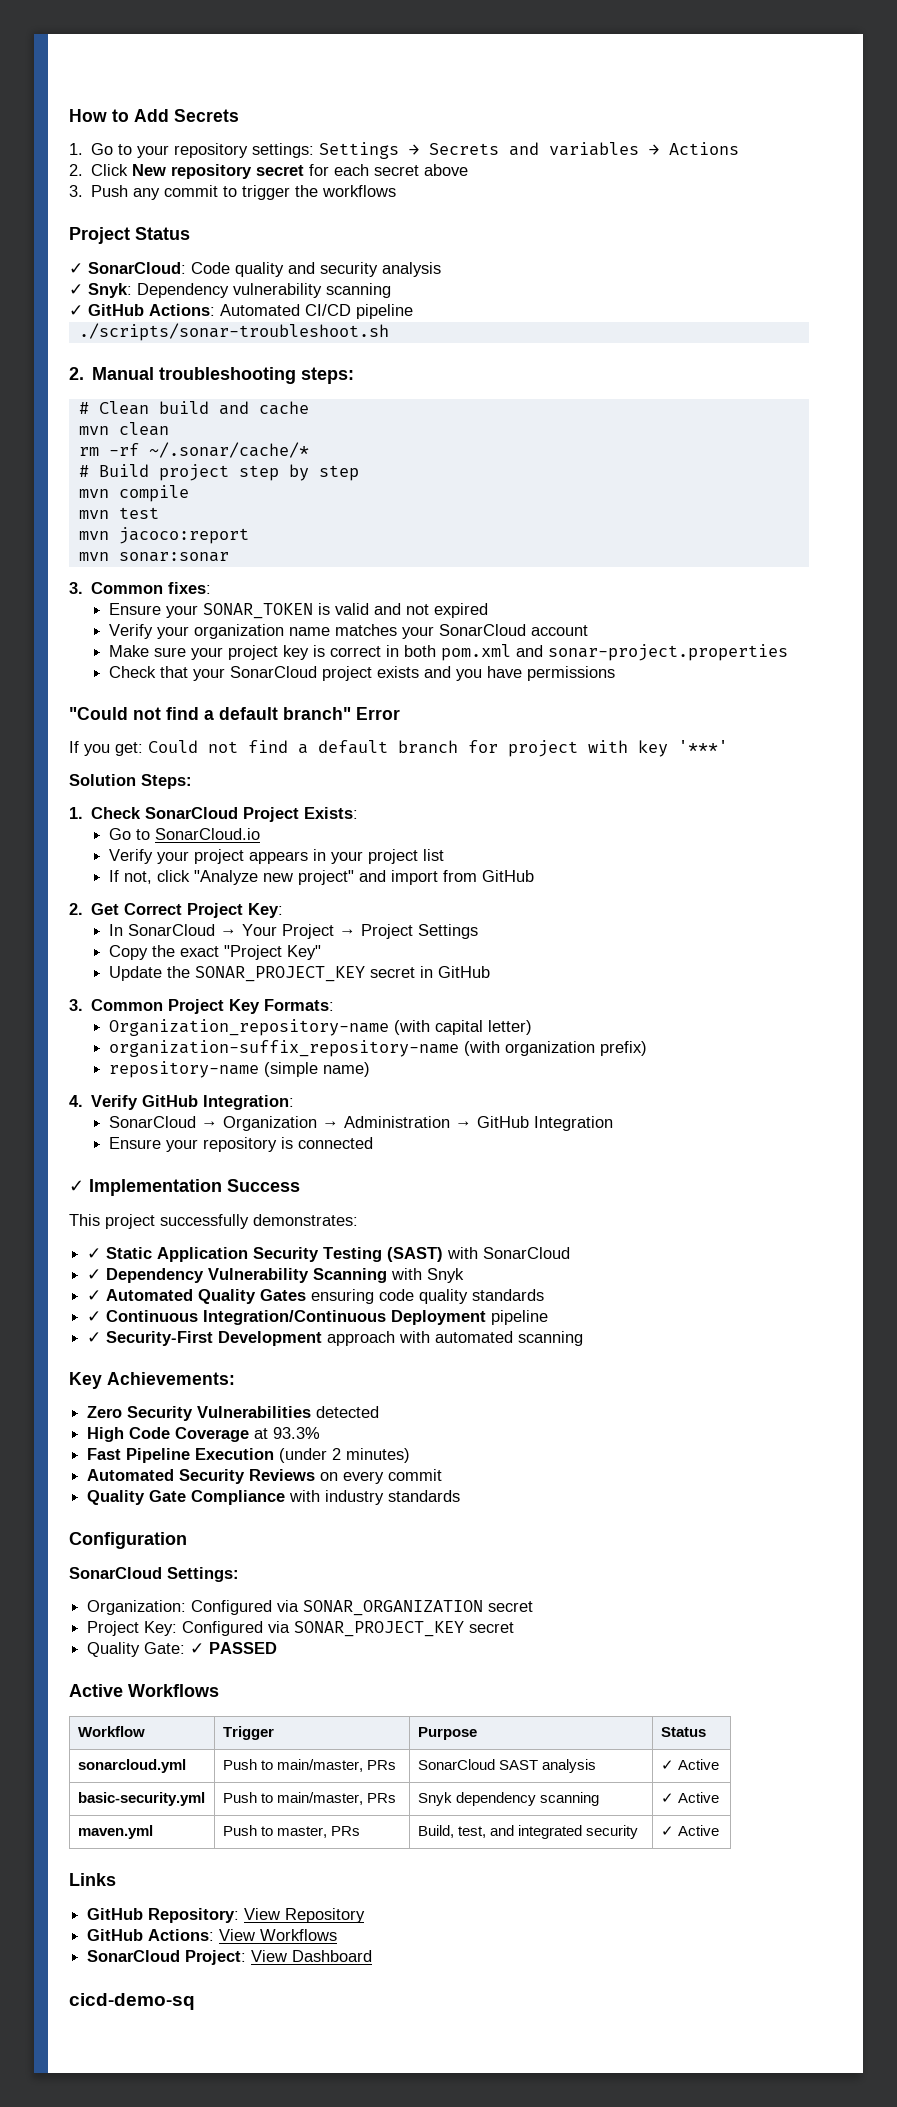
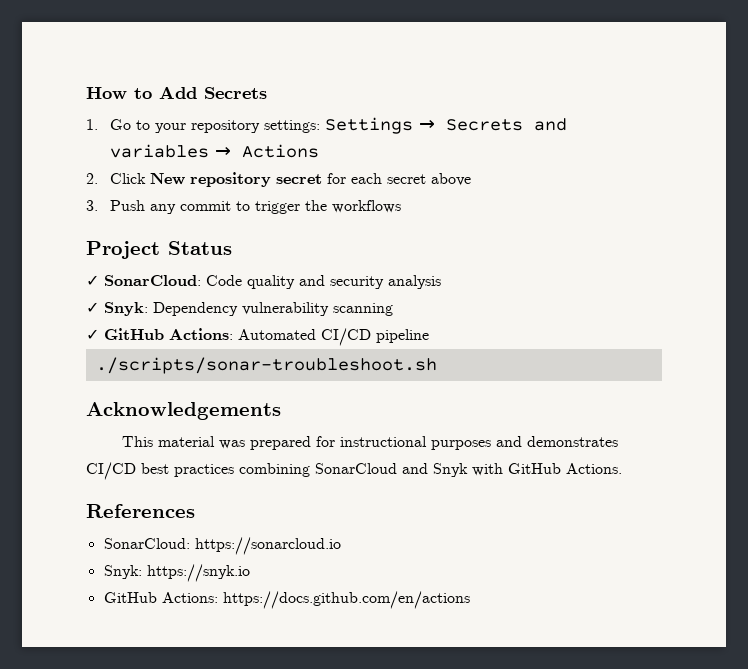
- 2. Manual troubleshooting steps:
- # Clean build and cache
- mvn clean
- rm -rf ~/.sonar/cache/*
- # Build project step by step
- mvn compile
- mvn test
- mvn jacoco:report
- mvn sonar:sonar
- 3. Common fixes:
- Ensure your SONAR_TOKEN is valid and not expired
- Verify your organization name matches your SonarCloud account
- Make sure your project key is correct in both pom.xml and sonar-project.properties
- Check that your SonarCloud project exists and you have permissions
- "Could not find a default branch" Error
- If you get: Could not find a default branch for project with key '***'
- Solution Steps:
- 1. Check SonarCloud Project Exists:
- Go to SonarCloud.io
- Verify your project appears in your project list
- If not, click "Analyze new project" and import from GitHub
- 2. Get Correct Project Key:
- In SonarCloud → Your Project → Project Settings
- Copy the exact "Project Key"
- Update the SONAR_PROJECT_KEY secret in GitHub
- 3. Common Project Key Formats:
- Organization_repository-name (with capital letter)
- organization-suffix_repository-name (with organization prefix)
- repository-name (simple name)
- 4. Verify GitHub Integration:
- SonarCloud → Organization → Administration → GitHub Integration
- Ensure your repository is connected
- ✓ Implementation Success
- This project successfully demonstrates:
- ✓ Static Application Security Testing (SAST) with SonarCloud
- ✓ Dependency Vulnerability Scanning with Snyk
- ✓ Automated Quality Gates ensuring code quality standards
- ✓ Continuous Integration/Continuous Deployment pipeline
- ✓ Security-First Development approach with automated scanning
- Key Achievements:
- Zero Security Vulnerabilities detected
- High Code Coverage at 93.3%
- Fast Pipeline Execution (under 2 minutes)
- Automated Security Reviews on every commit
- Quality Gate Compliance with industry standards
- Configuration
- SonarCloud Settings:
- Organization: Configured via SONAR_ORGANIZATION secret
- Project Key: Configured via SONAR_PROJECT_KEY secret
- Quality Gate: ✓ PASSED
- Active Workflows
- Workflow | Trigger | Purpose | Status
- sonarcloud.yml | Push to main/master, PRs | SonarCloud SAST analysis | ✓ Active
- basic-security.yml | Push to main/master, PRs | Snyk dependency scanning | ✓ Active
- maven.yml | Push to master, PRs | Build, test, and integrated security | ✓ Active
- Links
- GitHub Repository: View Repository
- GitHub Actions: View Workflows
- SonarCloud Project: View Dashboard
- cicd-demo-sq
+ Acknowledgements
+ This material was prepared for instructional purposes and demonstrates CI/CD best practices combining SonarCloud and Snyk with GitHub Actions.
+ References
+ SonarCloud: https://sonarcloud.io
+ Snyk: https://snyk.io
+ GitHub Actions: https://docs.github.com/en/actions

